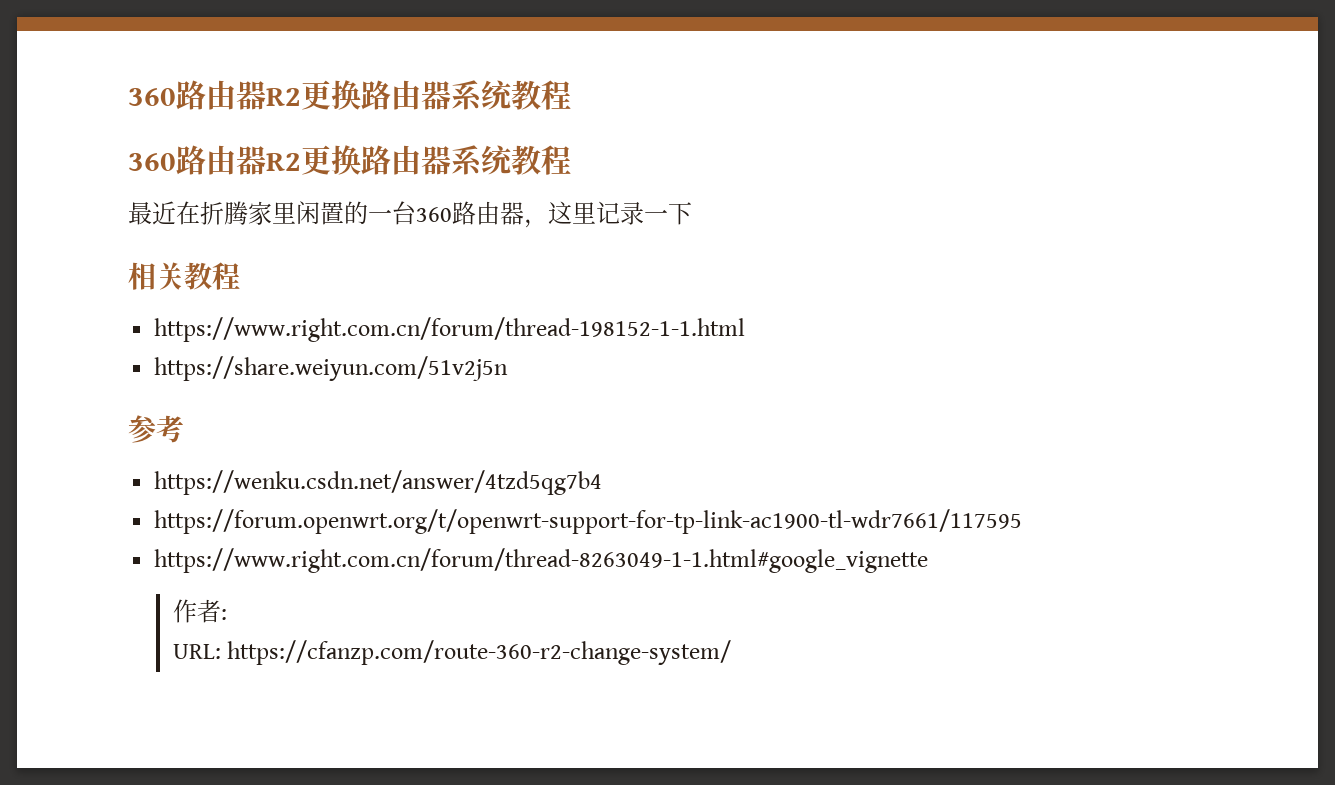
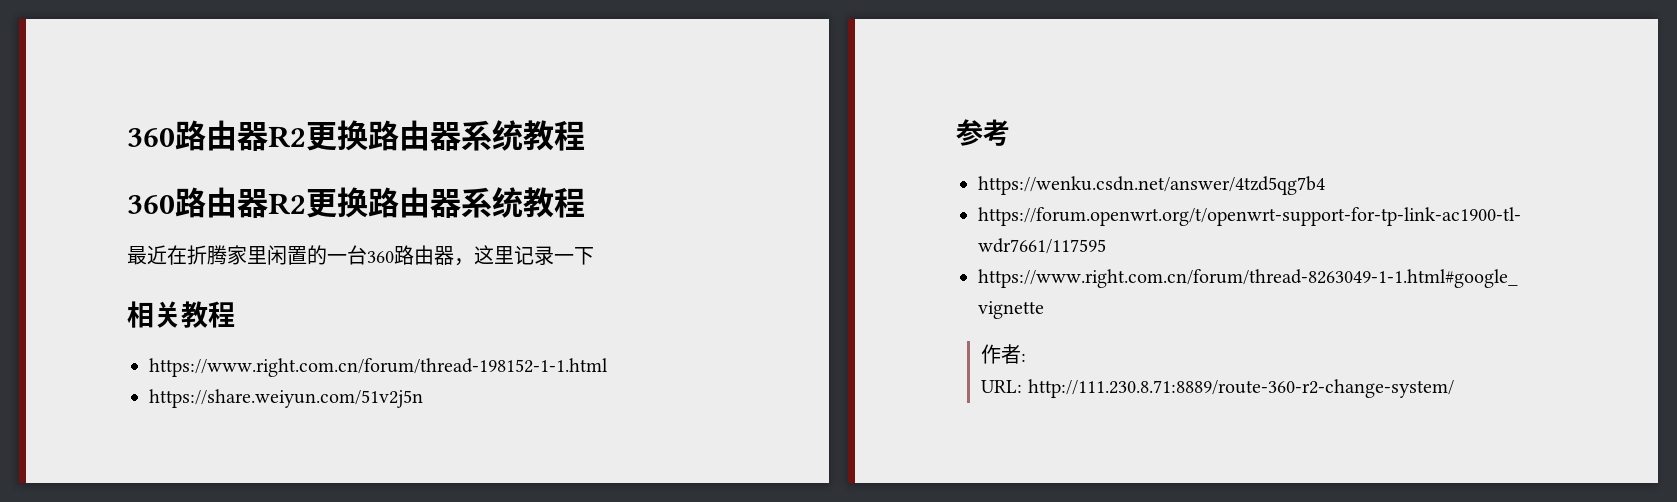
- URL: https://cfanzp.com/route-360-r2-change-system/
+ URL: http://111.230.8.71:8889/route-360-r2-change-system/

